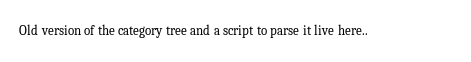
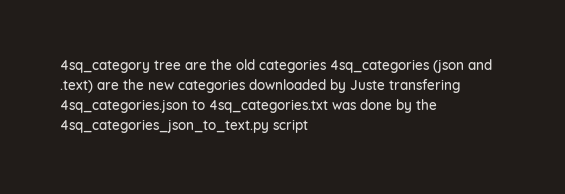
- Old version of the category tree and a script to parse it live here..
+ 4sq_category tree are the old categories 4sq_categories (json and .text) are the new categories downloaded by Juste transfering 4sq_categories.json to 4sq_categories.txt was done by the 4sq_categories_json_to_text.py script

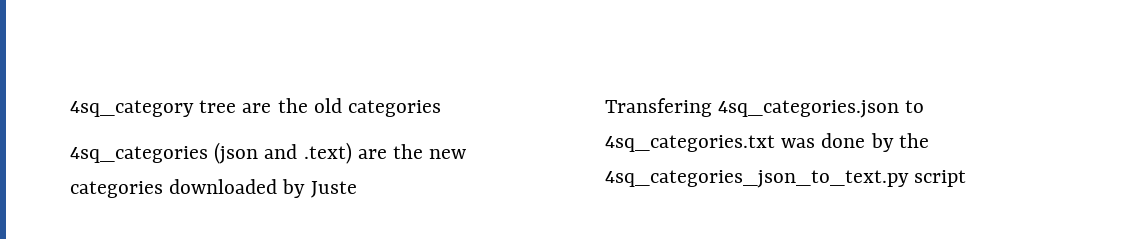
- 4sq_category tree are the old categories 4sq_categories (json and .text) are the new categories downloaded by Juste transfering 4sq_categories.json to 4sq_categories.txt was done by the 4sq_categories_json_to_text.py script
+ 4sq_category tree are the old categories
+ 4sq_categories (json and .text) are the new categories downloaded by Juste
+ Transfering 4sq_categories.json to 4sq_categories.txt was done by the 4sq_categories_json_to_text.py script

